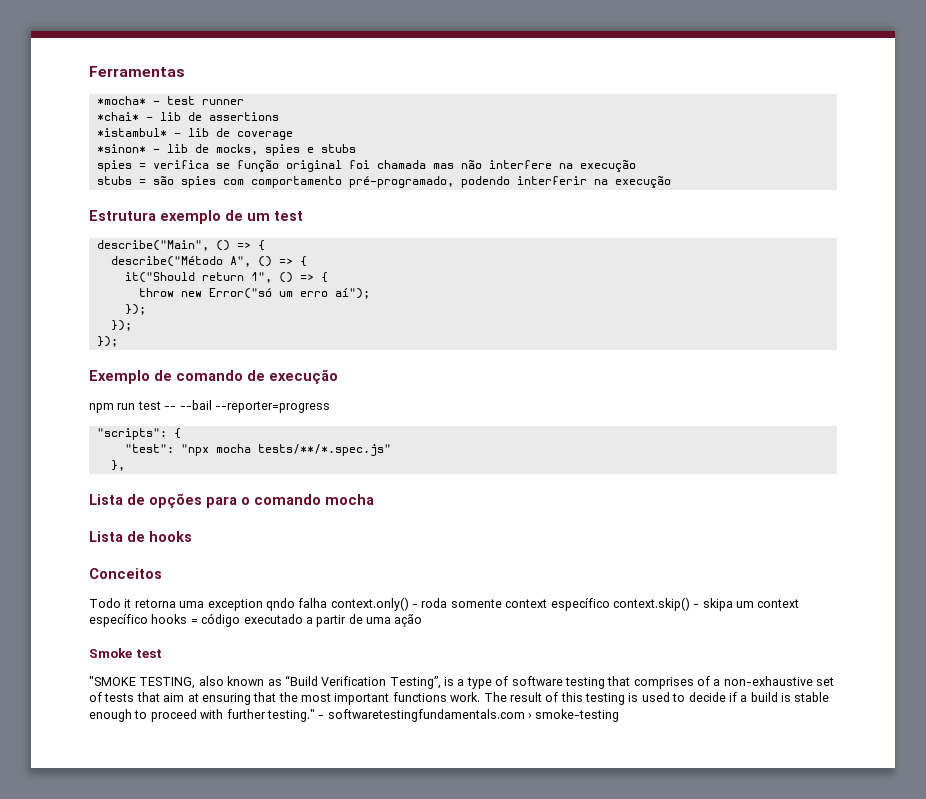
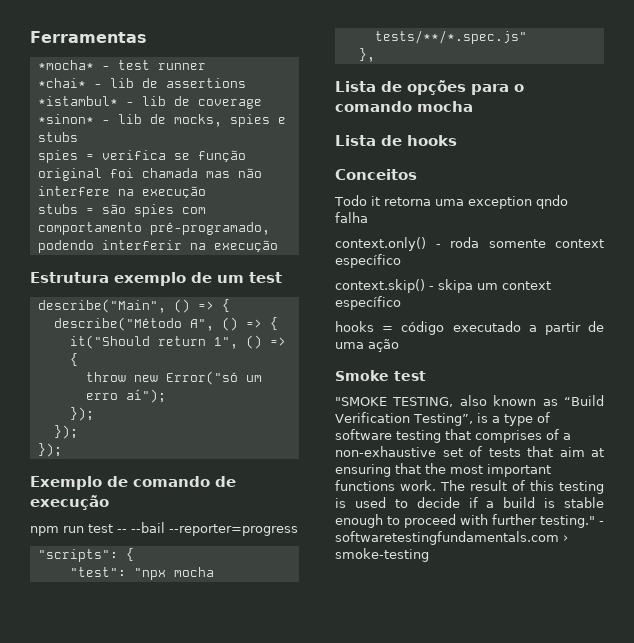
- Todo it retorna uma exception qndo falha context.only() - roda somente context específico context.skip() - skipa um context específico hooks = código executado a partir de uma ação
+ Todo it retorna uma exception qndo falha
+ context.only() - roda somente context específico
+ context.skip() - skipa um context específico
+ hooks = código executado a partir de uma ação

